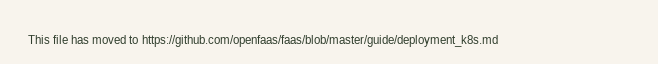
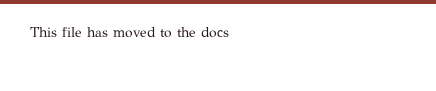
- This file has moved to https://github.com/openfaas/faas/blob/master/guide/deployment_k8s.md
+ This file has moved to the docs

